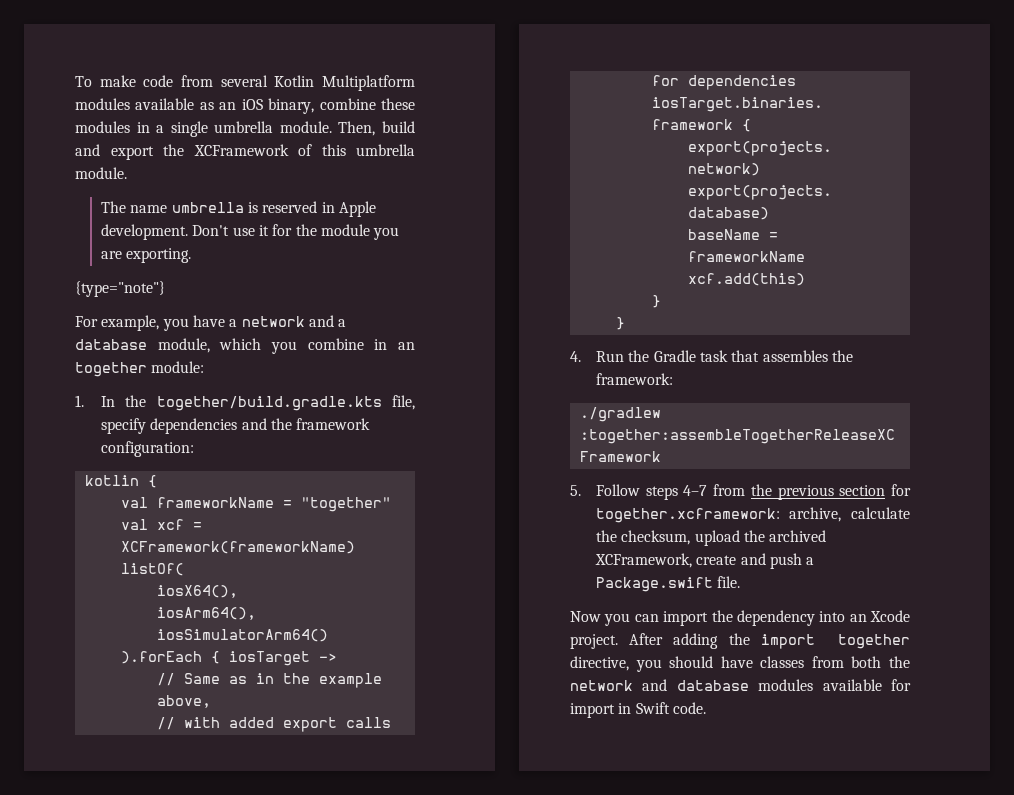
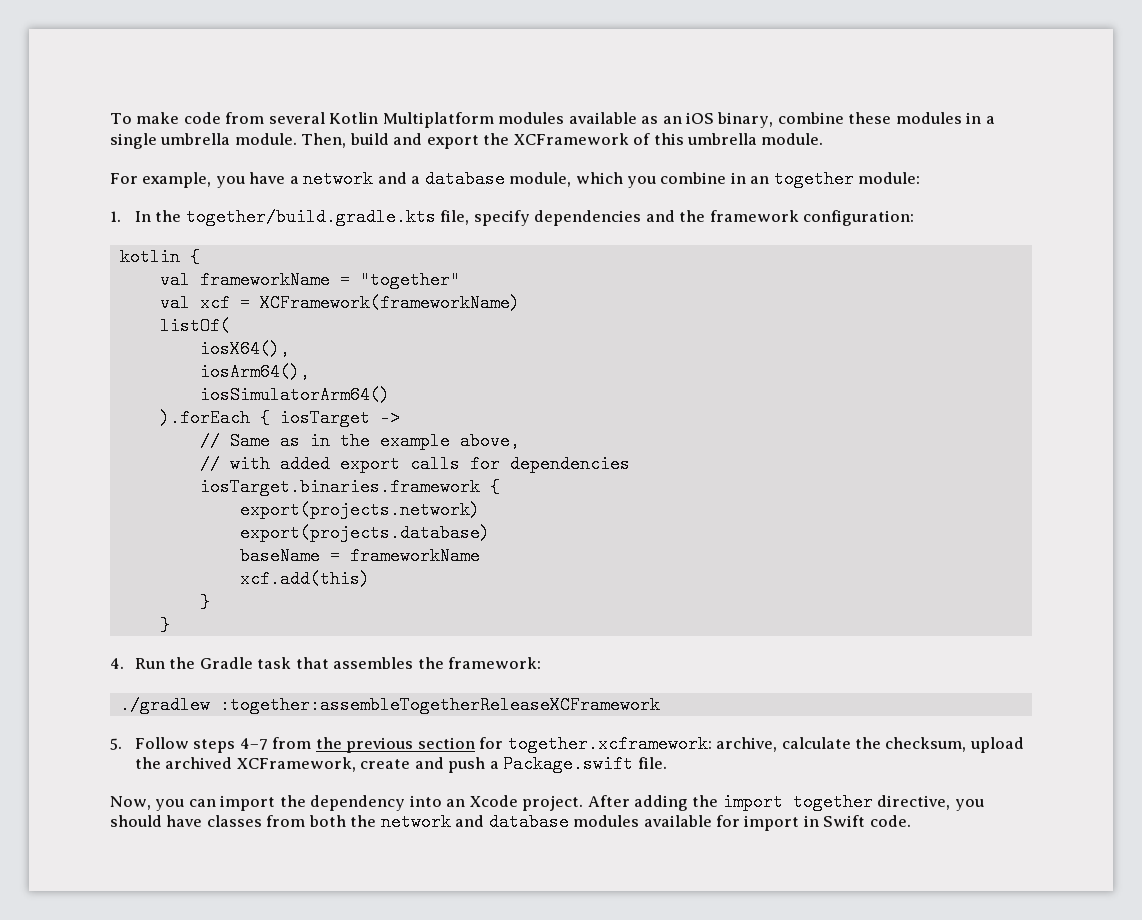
- The name umbrella is reserved in Apple development. Don't use it for the module you are exporting.
- {type="note"}
- Now you can import the dependency into an Xcode project.
+ Now, you can import the dependency into an Xcode project.

